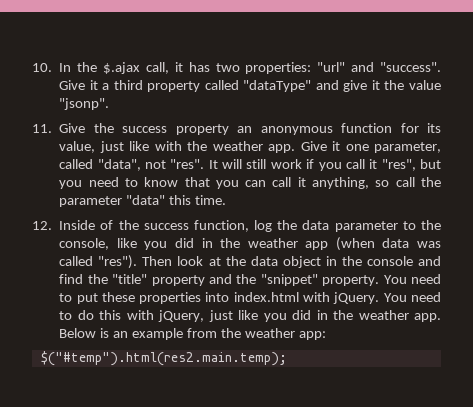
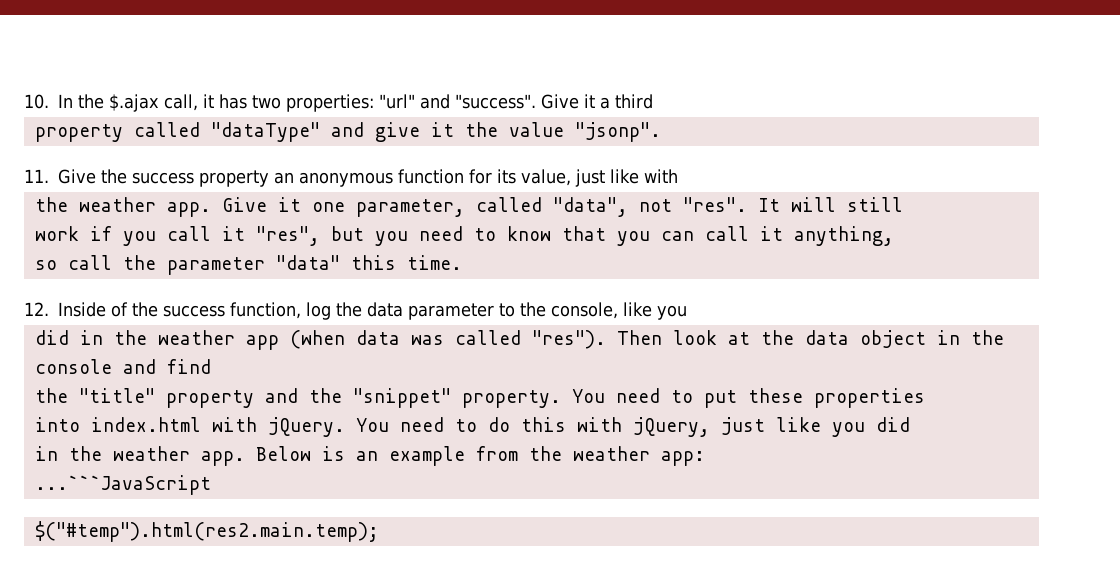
- Give it a third property called "dataType" and give it the value "jsonp".
+ Give it a third
+ property called "dataType" and give it the value "jsonp".
- 11. Give the success property an anonymous function for its value, just like with the weather app.
+ 11. Give the success property an anonymous function for its value, just like with
+ the weather app.
- It will still work if you call it "res", but you need to know that you can call it anything, so call the parameter "data" this time.
+ It will still
+ work if you call it "res", but you need to know that you can call it anything,
+ so call the parameter "data" this time.
- 12. Inside of the success function, log the data parameter to the console, like you did in the weather app (when data was called "res").
+ 12. Inside of the success function, log the data parameter to the console, like you
+ did in the weather app (when data was called "res").
- Then look at the data object in the console and find the "title" property and the "snippet" property.
+ Then look at the data object in the console and find
+ the "title" property and the "snippet" property.
- You need to put these properties into index.html with jQuery.
+ You need to put these properties
+ into index.html with jQuery.
- You need to do this with jQuery, just like you did in the weather app.
+ You need to do this with jQuery, just like you did
+ in the weather app.
+ ...```JavaScript

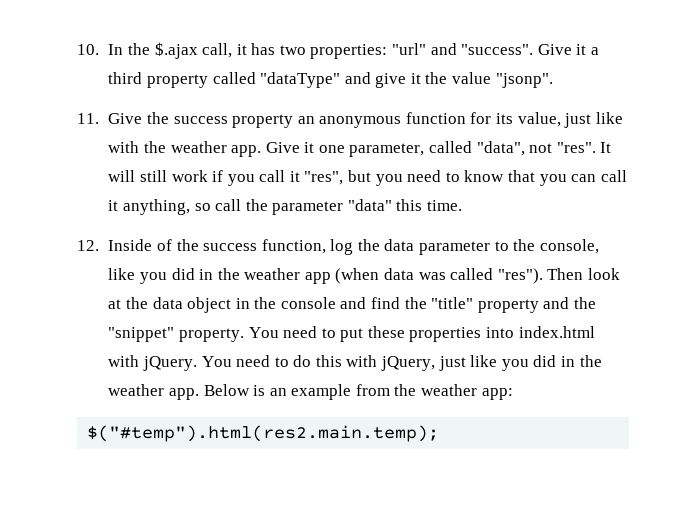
- Give it a third
- property called "dataType" and give it the value "jsonp".
+ Give it a third property called "dataType" and give it the value "jsonp".
- 11. Give the success property an anonymous function for its value, just like with
- the weather app.
+ 11. Give the success property an anonymous function for its value, just like with the weather app.
- It will still
- work if you call it "res", but you need to know that you can call it anything,
- so call the parameter "data" this time.
+ It will still work if you call it "res", but you need to know that you can call it anything, so call the parameter "data" this time.
- 12. Inside of the success function, log the data parameter to the console, like you
- did in the weather app (when data was called "res").
+ 12. Inside of the success function, log the data parameter to the console, like you did in the weather app (when data was called "res").
- Then look at the data object in the console and find
- the "title" property and the "snippet" property.
+ Then look at the data object in the console and find the "title" property and the "snippet" property.
- You need to put these properties
- into index.html with jQuery.
+ You need to put these properties into index.html with jQuery.
- You need to do this with jQuery, just like you did
- in the weather app.
+ You need to do this with jQuery, just like you did in the weather app.
- ...```JavaScript

